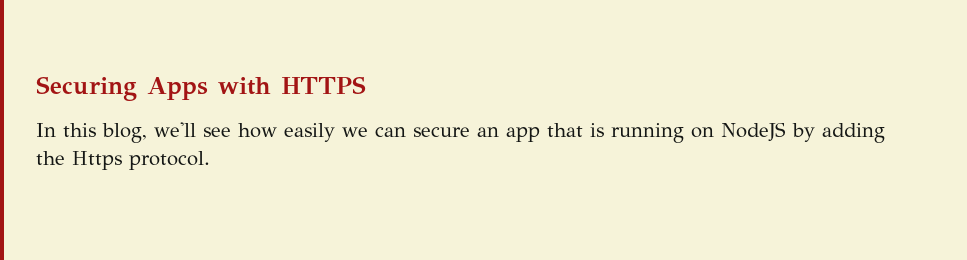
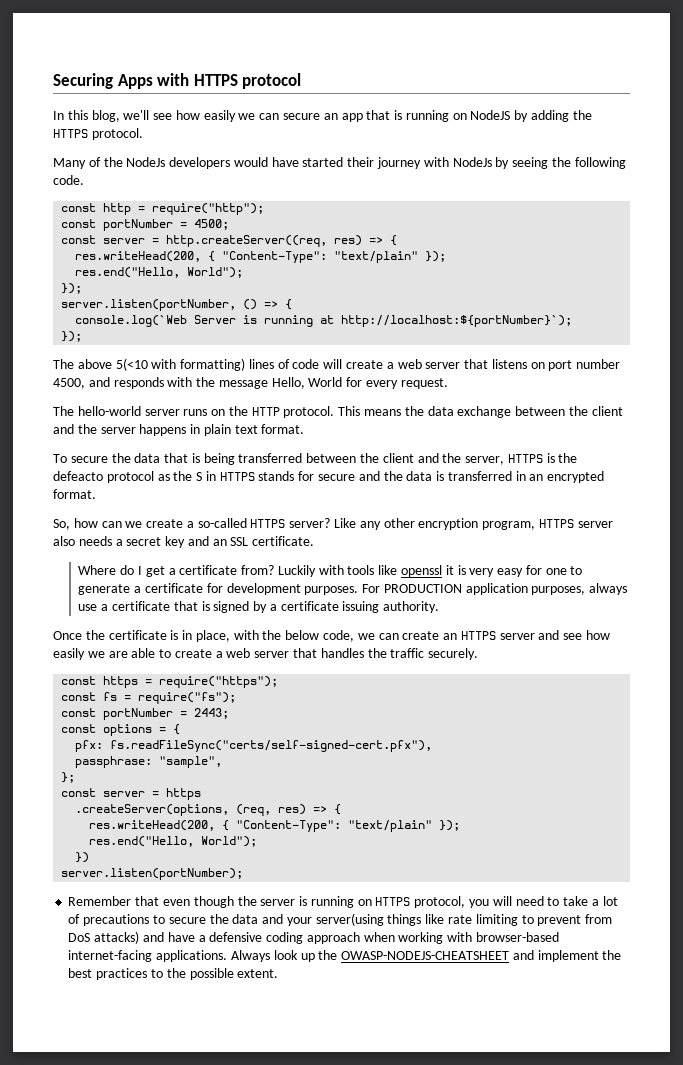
- Securing Apps with HTTPS
+ Securing Apps with HTTPS protocol
- In this blog, we'll see how easily we can secure an app that is running on NodeJS by adding the Https protocol.
+ In this blog, we'll see how easily we can secure an app that is running on NodeJS by adding the HTTPS protocol.
+ Many of the NodeJs developers would have started their journey with NodeJs by seeing the following code.
+ const http = require("http");
+ const portNumber = 4500;
+ const server = http.createServer((req, res) => {
+ res.writeHead(200, { "Content-Type": "text/plain" });
+ res.end("Hello, World");
+ });
+ server.listen(portNumber, () => {
+ console.log(`Web Server is running at http://localhost:${portNumber}`);
+ });
+ The above 5(<10 with formatting) lines of code will create a web server that listens on port number 4500, and responds with the message Hello, World for every request.
+ The hello-world server runs on the HTTP protocol. This means the data exchange between the client and the server happens in plain text format.
+ To secure the data that is being transferred between the client and the server, HTTPS is the defeacto protocol as the S in HTTPS stands for secure and the data is transferred in an encrypted format.
+ So, how can we create a so-called HTTPS server? Like any other encryption program, HTTPS server also needs a secret key and an SSL certificate.
+ Where do I get a certificate from? Luckily with tools like openssl it is very easy for one to generate a certificate for development purposes. For PRODUCTION application purposes, always use a certificate that is signed by a certificate issuing authority.
+ Once the certificate is in place, with the below code, we can create an HTTPS server and see how easily we are able to create a web server that handles the traffic securely.
+ const https = require("https");
+ const fs = require("fs");
+ const portNumber = 2443;
+ const options = {
+ pfx: fs.readFileSync("certs/self-signed-cert.pfx"),
+ passphrase: "sample",
+ };
+ const server = https
+ .createServer(options, (req, res) => {
+ res.writeHead(200, { "Content-Type": "text/plain" });
+ res.end("Hello, World");
+ })
+ server.listen(portNumber);
+ Remember that even though the server is running on HTTPS protocol, you will need to take a lot of precautions to secure the data and your server(using things like rate limiting to prevent from DoS attacks) and have a defensive coding approach when working with browser-based internet-facing applications. Always look up the OWASP-NODEJS-CHEATSHEET and implement the best practices to the possible extent.

